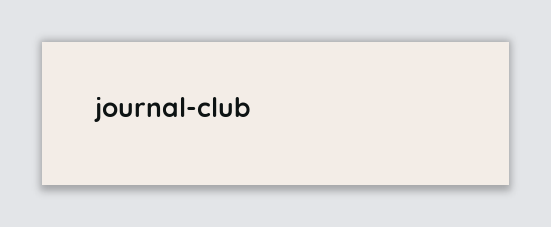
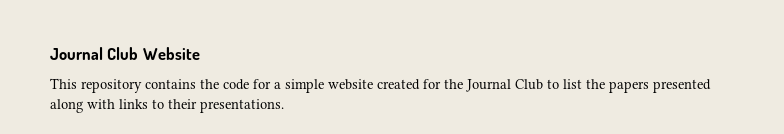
- journal-club
+ Journal Club Website
+ This repository contains the code for a simple website created for the Journal Club to list the papers presented along with links to their presentations.

